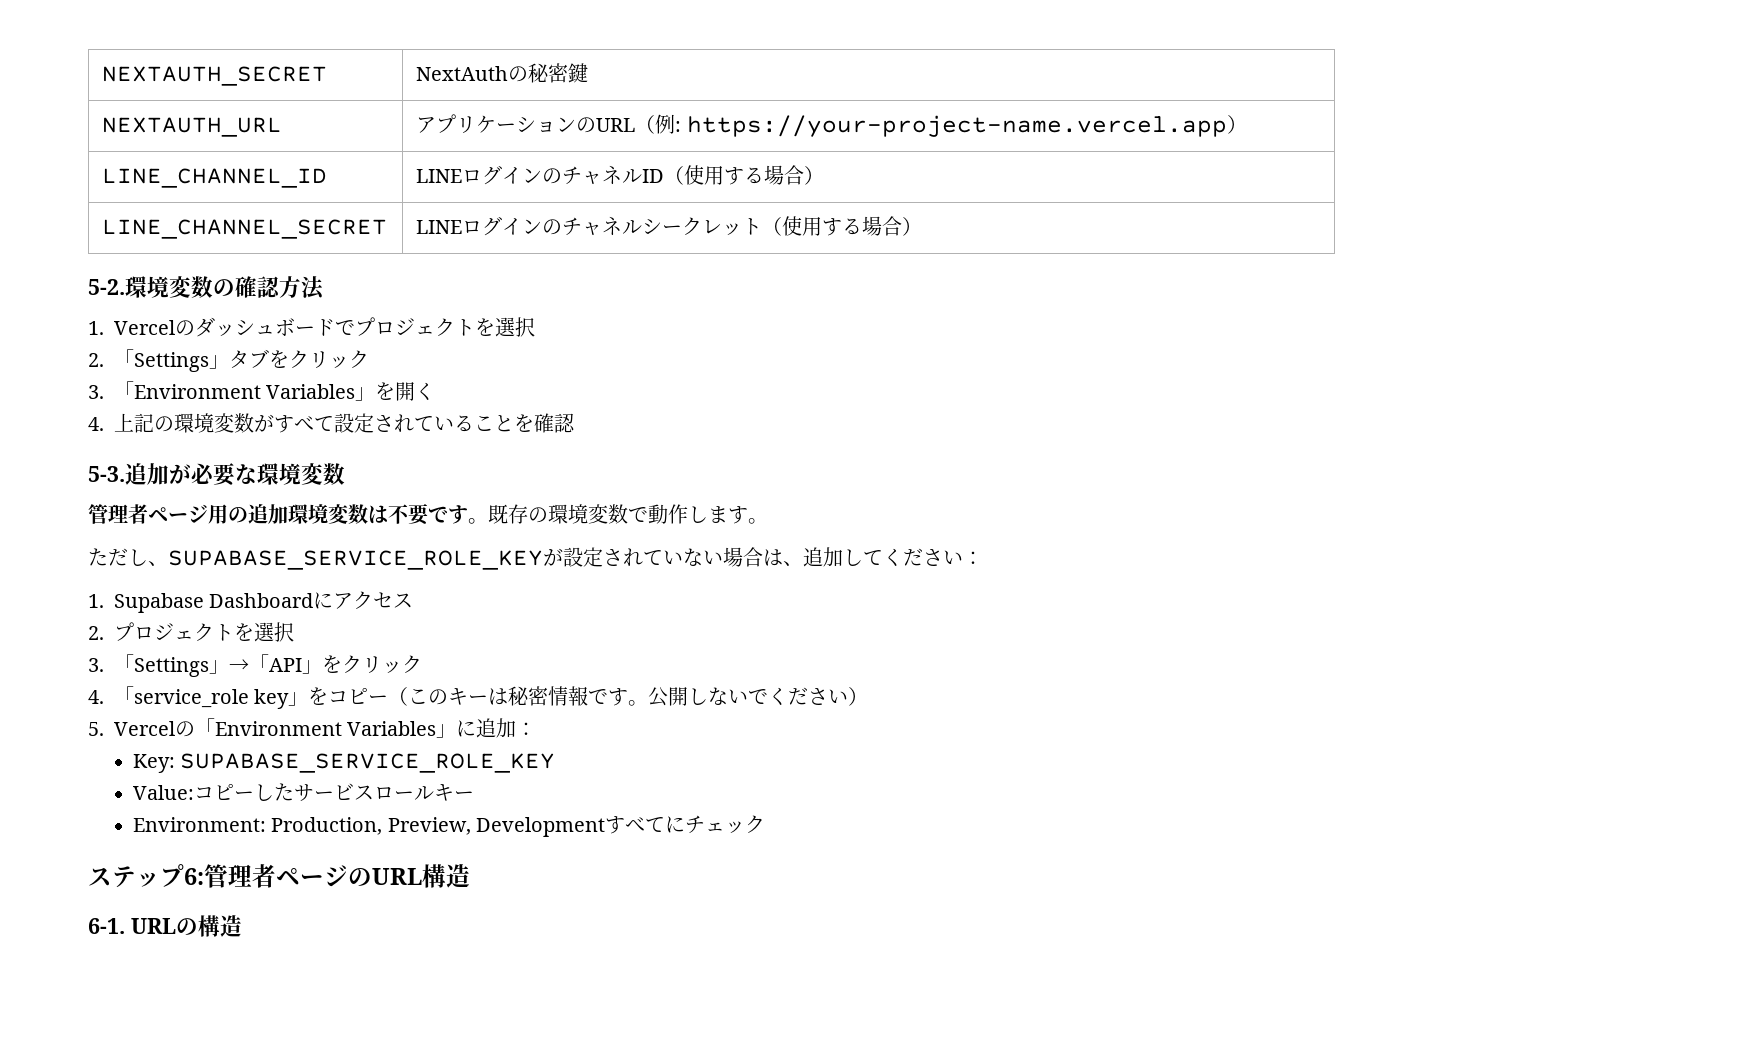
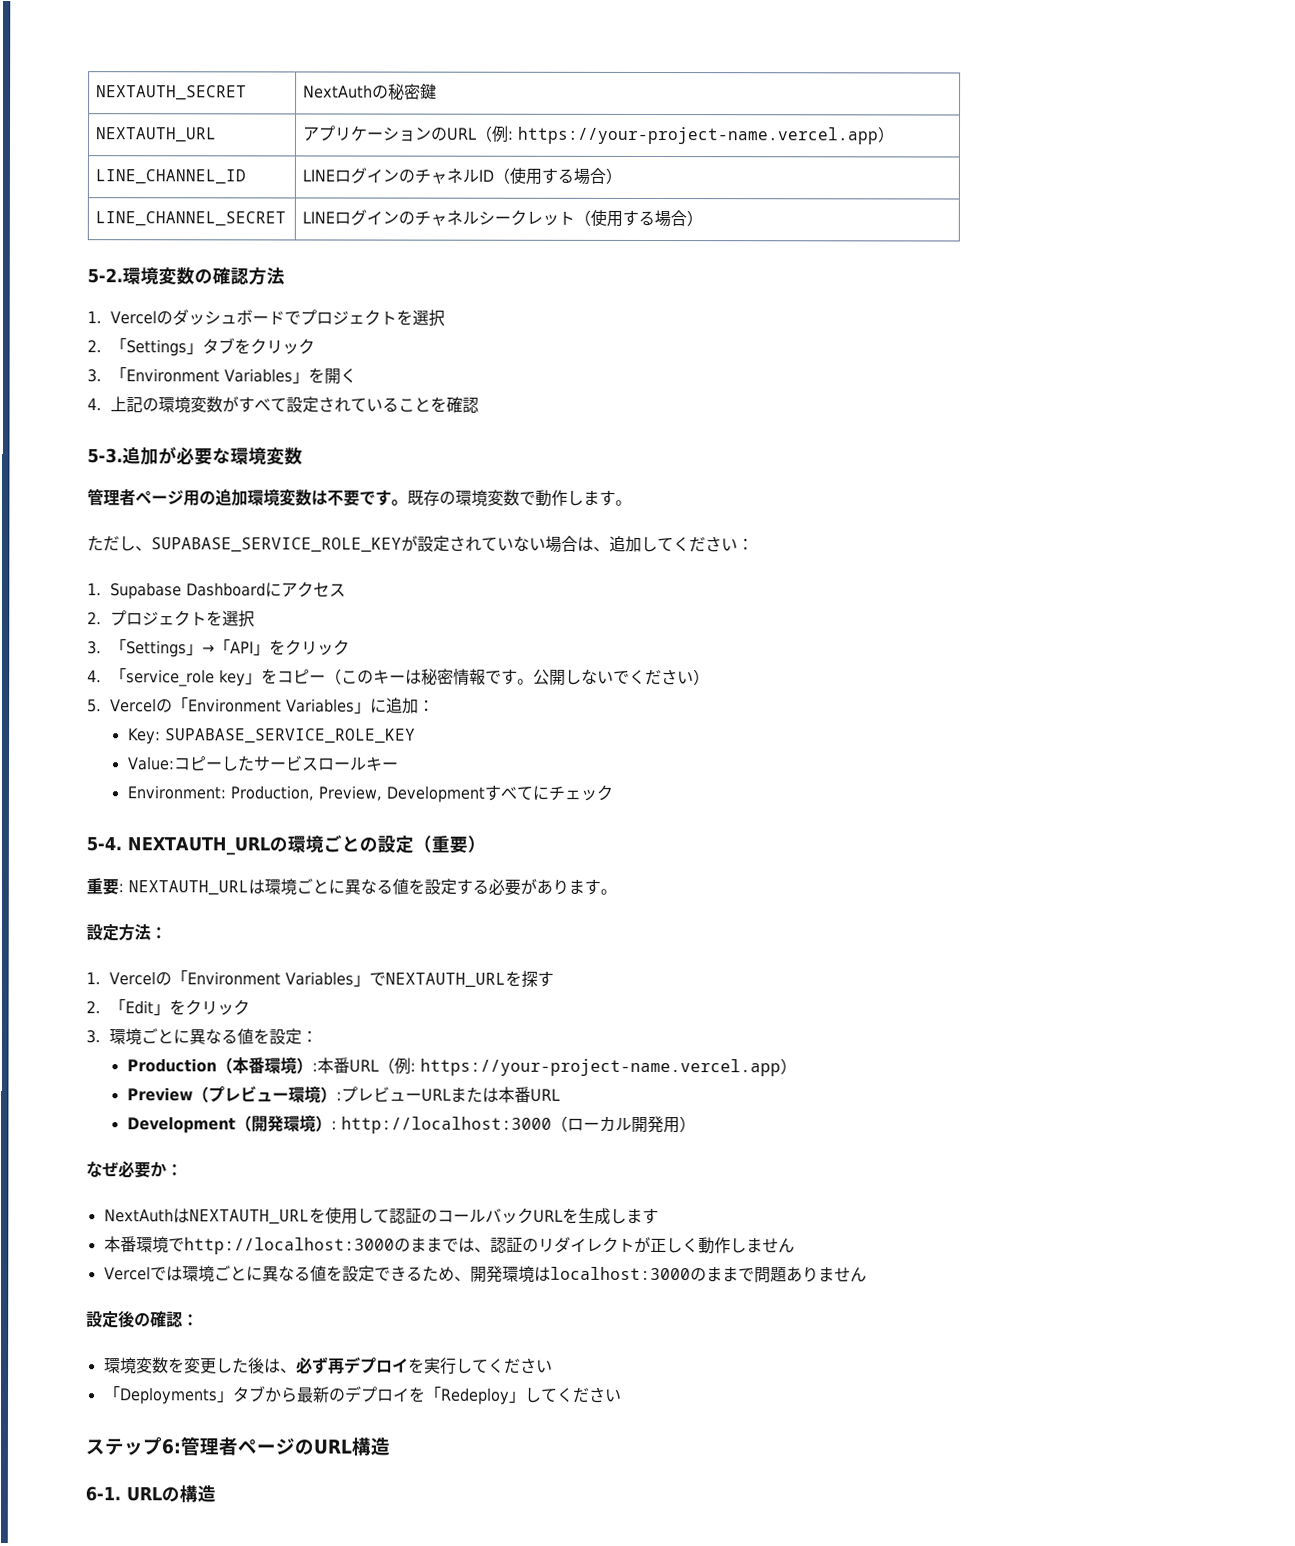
+ 5-4. NEXTAUTH_URLの環境ごとの設定（重要）
+ 重要: NEXTAUTH_URLは環境ごとに異なる値を設定する必要があります。
+ 設定方法：
+ 1. Vercelの「Environment Variables」でNEXTAUTH_URLを探す
+ 2.「Edit」をクリック
+ 3.環境ごとに異なる値を設定：
+ Production（本番環境）:本番URL（例: https://your-project-name.vercel.app）
+ Preview（プレビュー環境）:プレビューURLまたは本番URL
+ Development（開発環境）: http://localhost:3000（ローカル開発用）
+ なぜ必要か：
+ NextAuthはNEXTAUTH_URLを使用して認証のコールバックURLを生成します
+ 本番環境でhttp://localhost:3000のままでは、認証のリダイレクトが正しく動作しません
+ Vercelでは環境ごとに異なる値を設定できるため、開発環境はlocalhost:3000のままで問題ありません
+ 設定後の確認：
+ 環境変数を変更した後は、必ず再デプロイを実行してください
+ 「Deployments」タブから最新のデプロイを「Redeploy」してください

